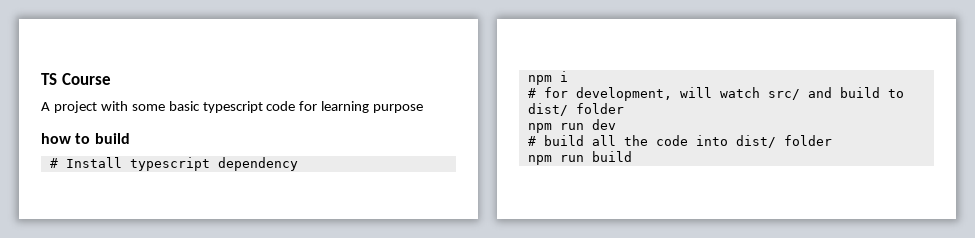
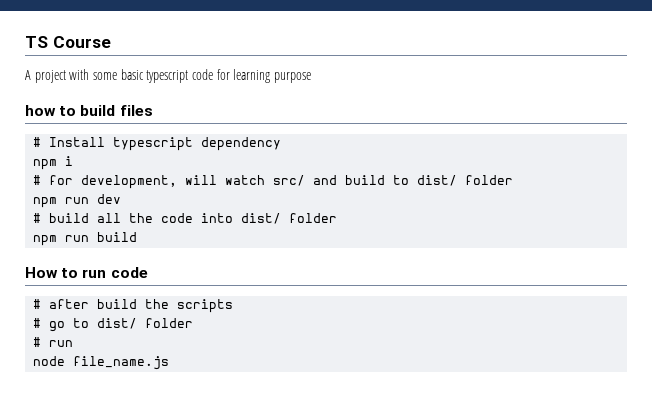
- how to build
+ how to build files
+ How to run code
+ # after build the scripts
+ # go to dist/ folder
+ # run
+ node file_name.js

